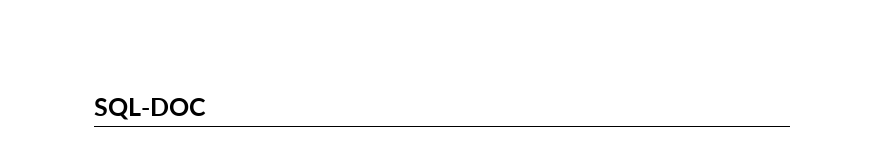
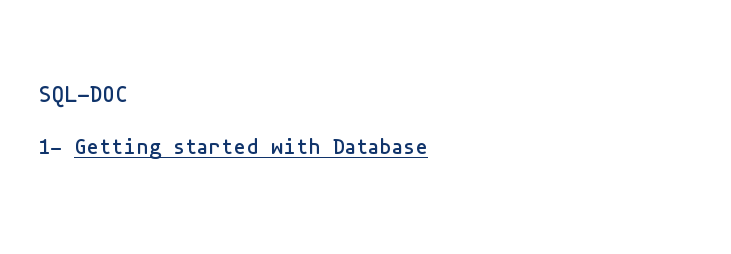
+ 1- Getting started with Database

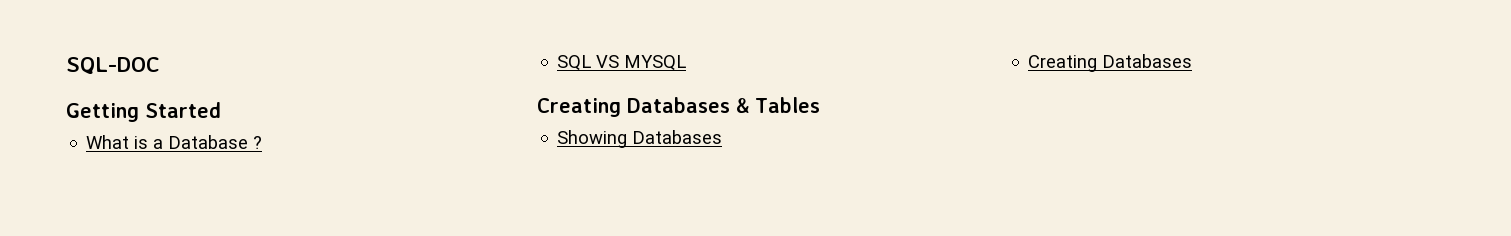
- 1- Getting started with Database
+ Getting Started
+ What is a Database ?
+ SQL VS MYSQL
+ Creating Databases & Tables
+ Showing Databases
+ Creating Databases

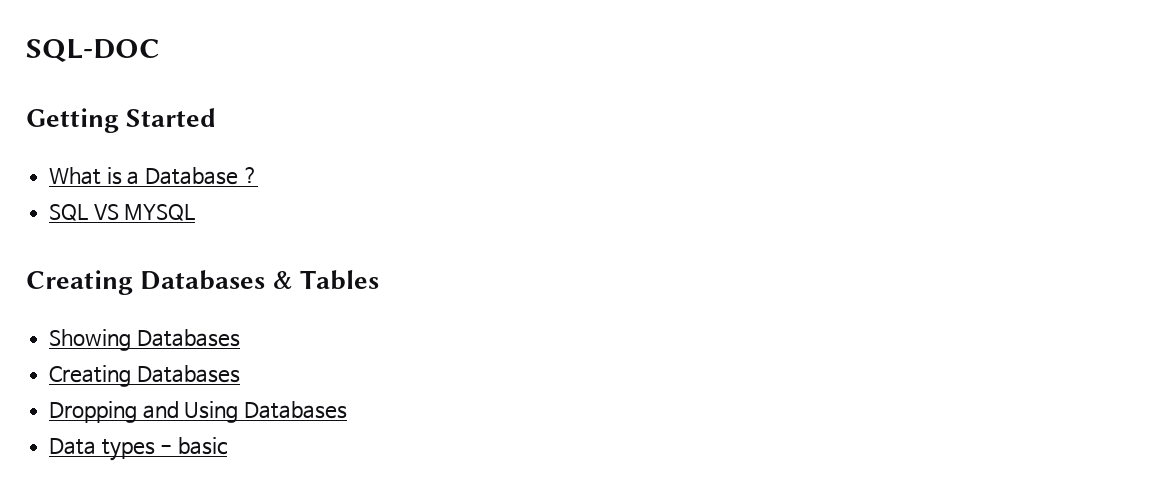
+ Dropping and Using Databases
+ Data types - basic

